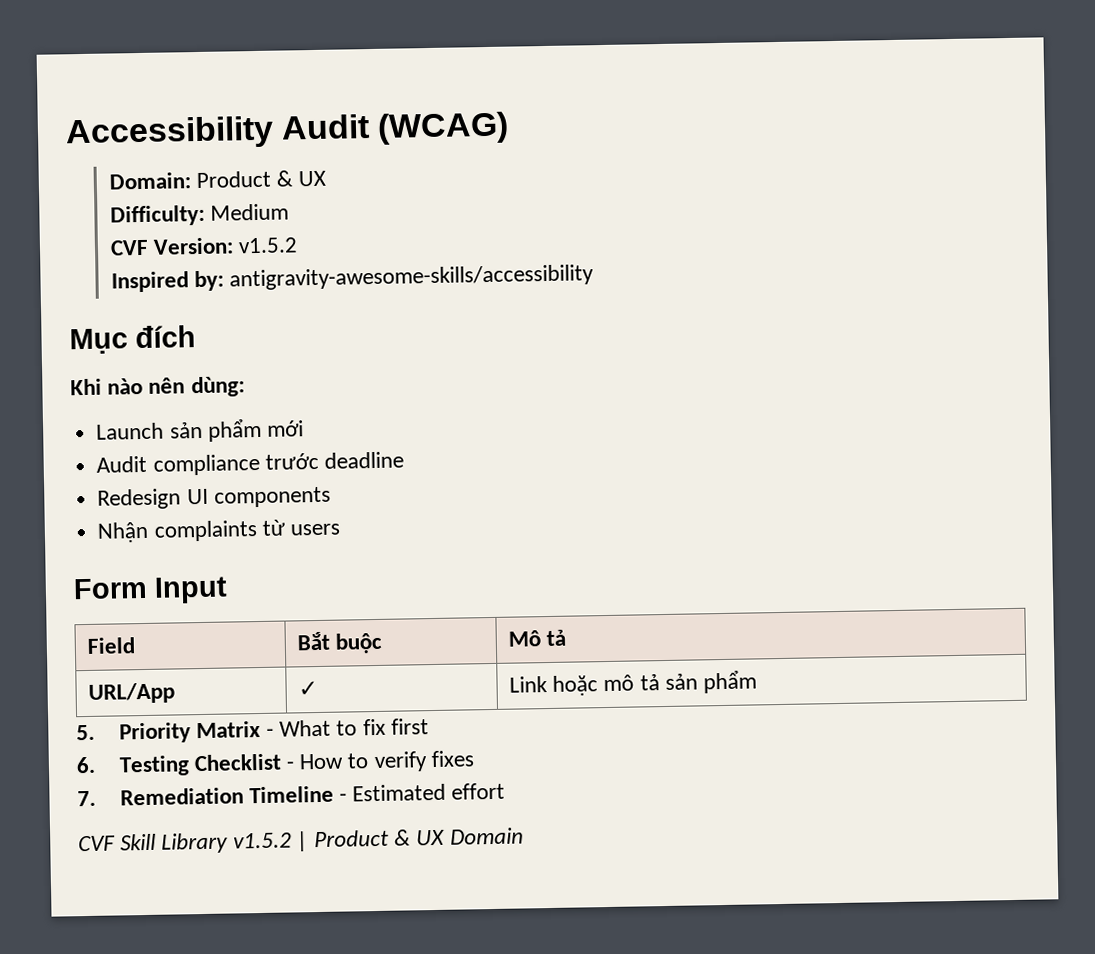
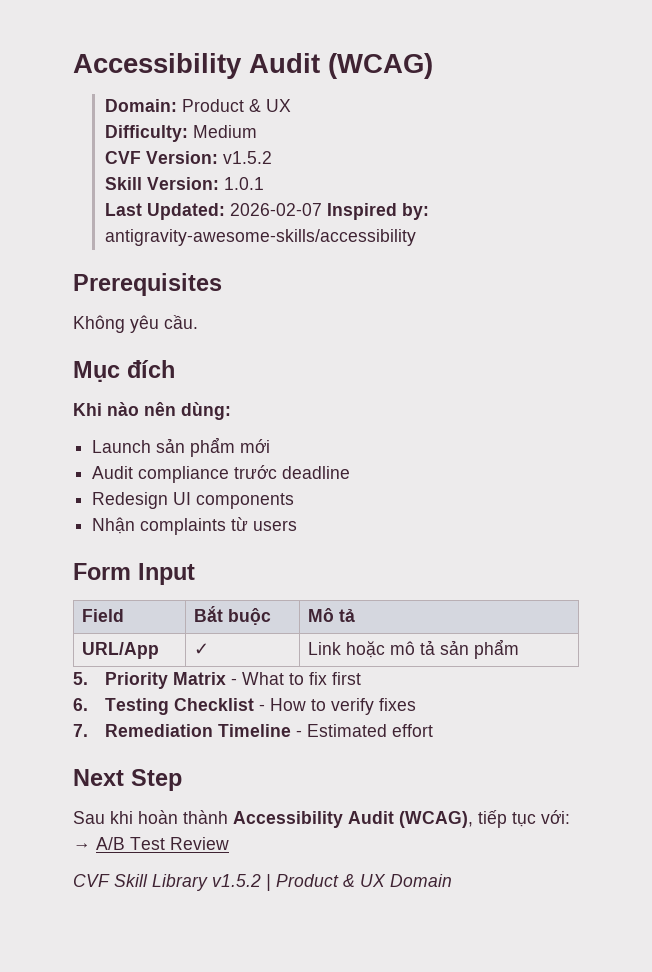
- Inspired by: antigravity-awesome-skills/accessibility
+ Skill Version: 1.0.1
+ Last Updated: 2026-02-07 Inspired by: antigravity-awesome-skills/accessibility
+ Prerequisites
+ Không yêu cầu.
+ Next Step
+ Sau khi hoàn thành Accessibility Audit (WCAG), tiếp tục với: → A/B Test Review

